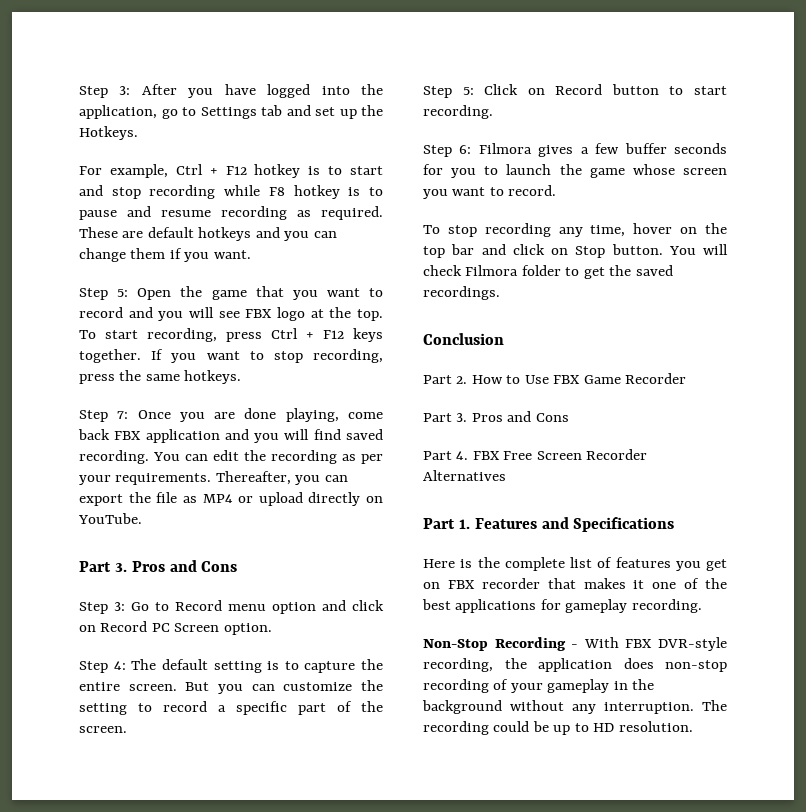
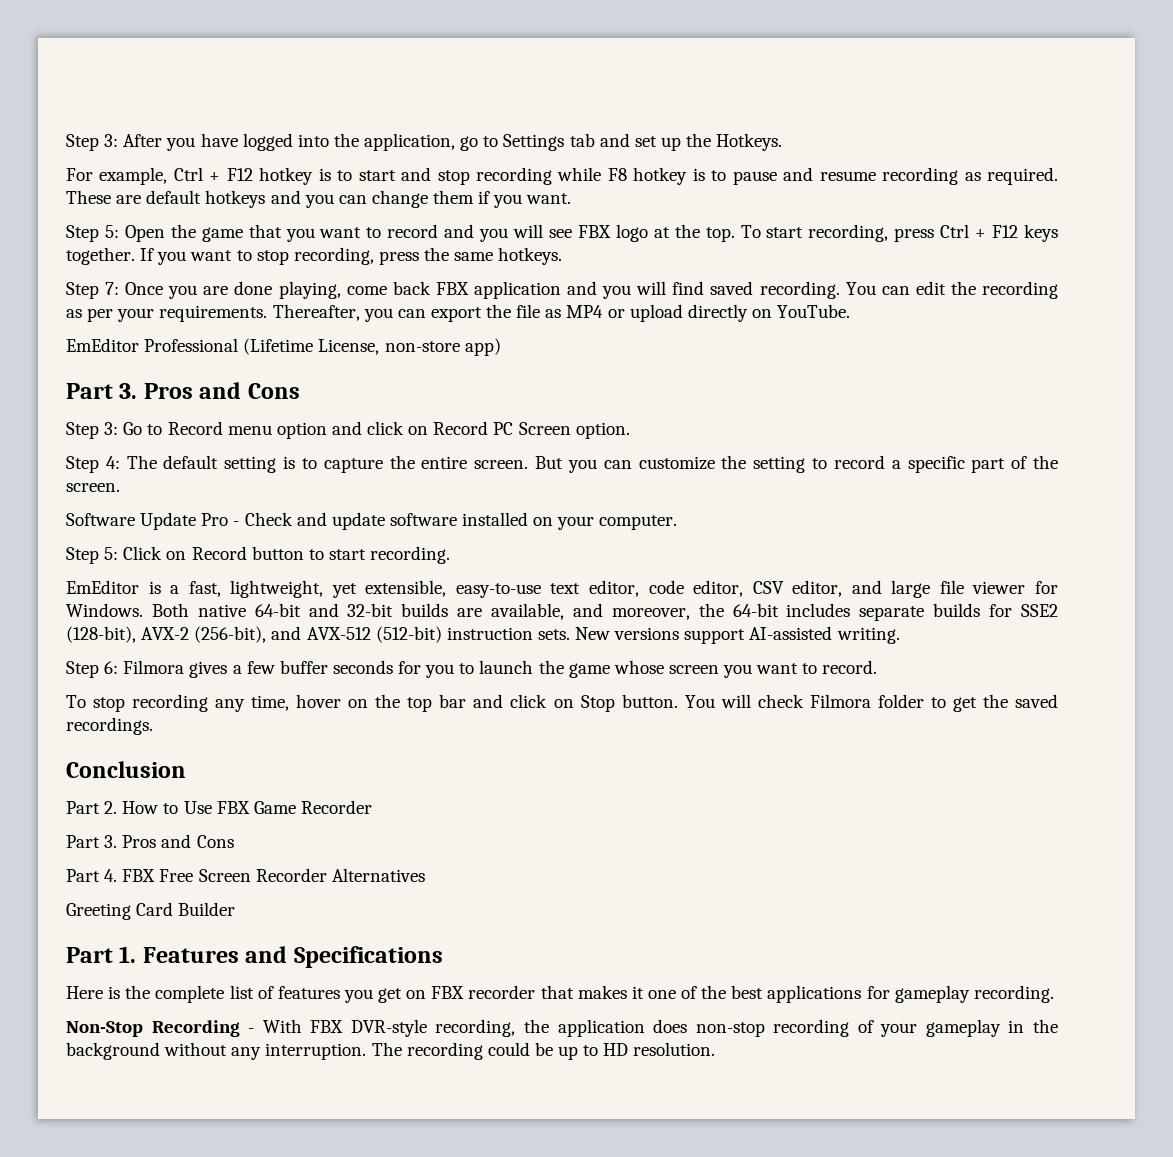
+ EmEditor Professional (Lifetime License, non-store app)
+ Software Update Pro - Check and update software installed on your computer.
+ EmEditor is a fast, lightweight, yet extensible, easy-to-use text editor, code editor, CSV editor, and large file viewer for Windows. Both native 64-bit and 32-bit builds are available, and moreover, the 64-bit includes separate builds for SSE2 (128-bit), AVX-2 (256-bit), and AVX-512 (512-bit) instruction sets. New versions support AI-assisted writing.
+ Greeting Card Builder

